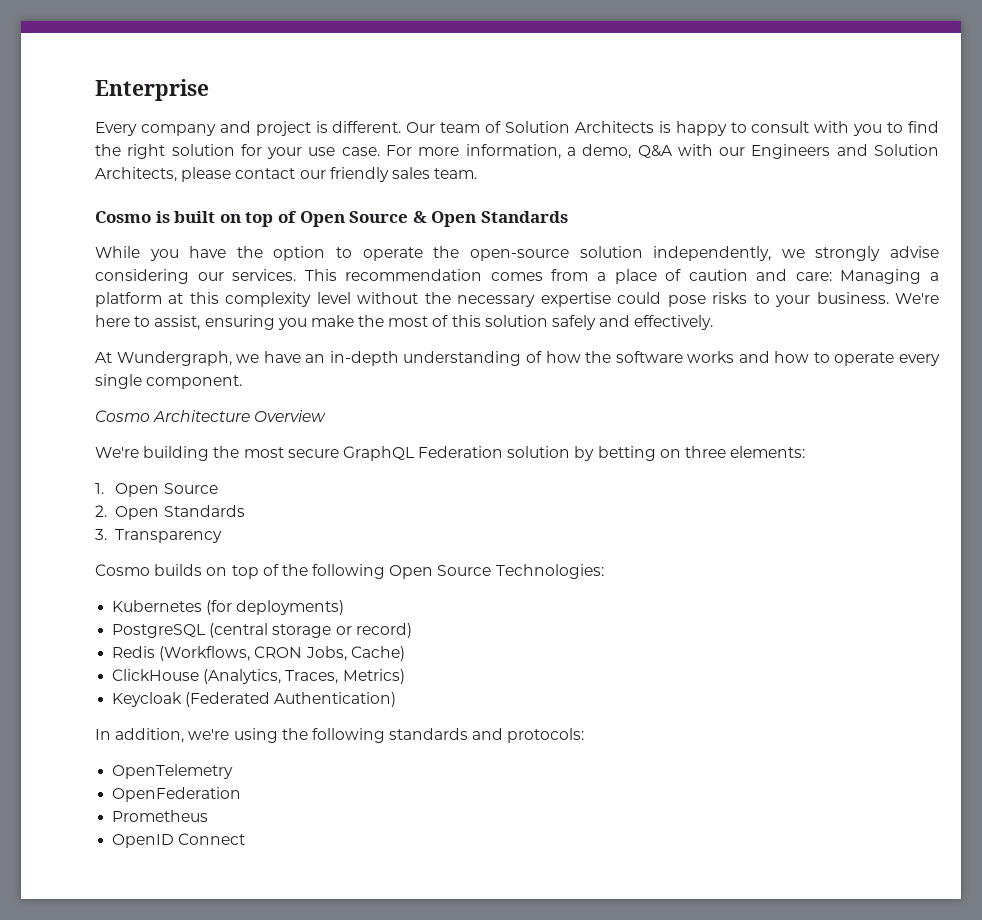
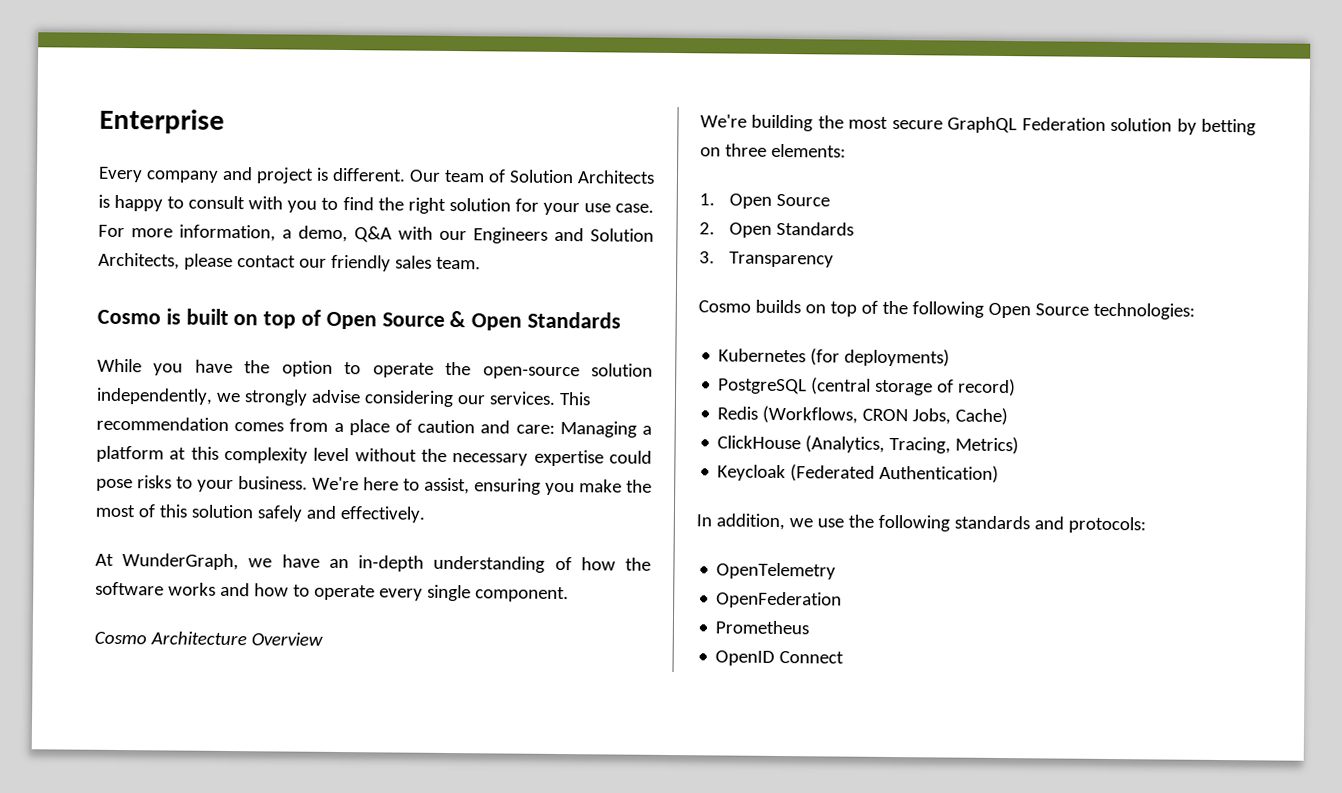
- At Wundergraph, we have an in-depth understanding of how the software works and how to operate every single component.
+ At WunderGraph, we have an in-depth understanding of how the software works and how to operate every single component.
- Cosmo builds on top of the following Open Source Technologies:
+ Cosmo builds on top of the following Open Source technologies:
- PostgreSQL (central storage or record)
+ PostgreSQL (central storage of record)
- ClickHouse (Analytics, Traces, Metrics)
+ ClickHouse (Analytics, Tracing, Metrics)
- In addition, we're using the following standards and protocols:
+ In addition, we use the following standards and protocols:

